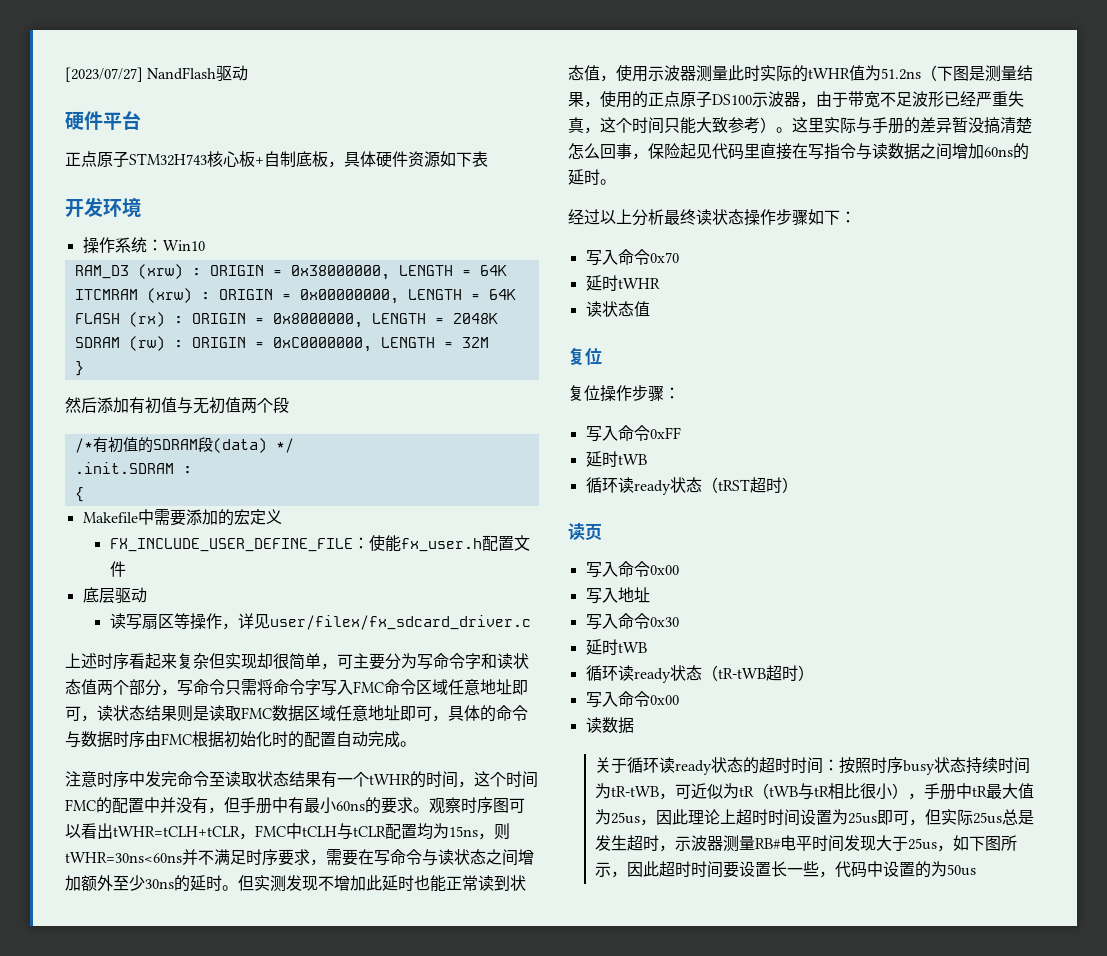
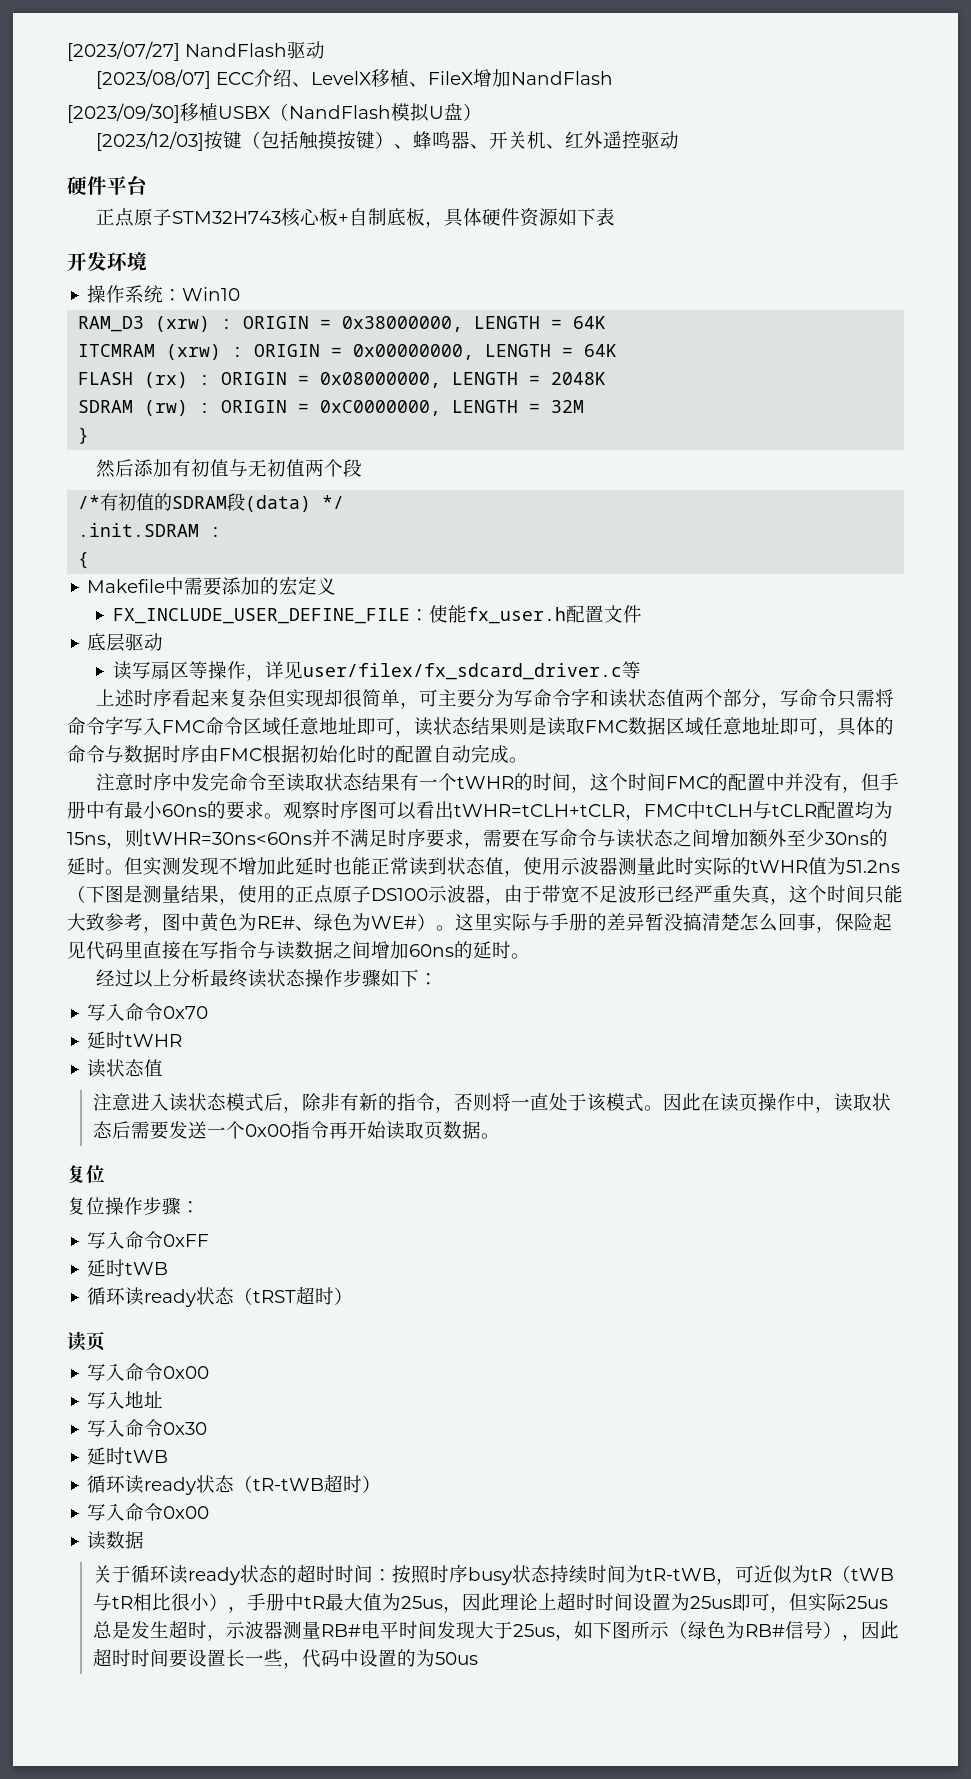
+ [2023/08/07] ECC介绍、LevelX移植、FileX增加NandFlash
+ [2023/09/30]移植USBX（NandFlash模拟U盘）
+ [2023/12/03]按键（包括触摸按键）、蜂鸣器、开关机、红外遥控驱动
- FLASH (rx) : ORIGIN = 0x8000000, LENGTH = 2048K
+ FLASH (rx) : ORIGIN = 0x08000000, LENGTH = 2048K
- 读写扇区等操作，详见user/filex/fx_sdcard_driver.c
+ 读写扇区等操作，详见user/filex/fx_sdcard_driver.c等
- 但实测发现不增加此延时也能正常读到状态值，使用示波器测量此时实际的tWHR值为51.2ns（下图是测量结果，使用的正点原子DS100示波器，由于带宽不足波形已经严重失真，这个时间只能大致参考）。
+ 但实测发现不增加此延时也能正常读到状态值，使用示波器测量此时实际的tWHR值为51.2ns（下图是测量结果，使用的正点原子DS100示波器，由于带宽不足波形已经严重失真，这个时间只能大致参考，图中黄色为RE#、绿色为WE#）。
+ 注意进入读状态模式后，除非有新的指令，否则将一直处于该模式。因此在读页操作中，读取状态后需要发送一个0x00指令再开始读取页数据。
- 按照时序busy状态持续时间为tR-tWB，可近似为tR（tWB与tR相比很小），手册中tR最大值为25us，因此理论上超时时间设置为25us即可，但实际25us总是发生超时，示波器测量RB#电平时间发现大于25us，如下图所示，因此超时时间要设置长一些，代码中设置的为50us
+ 按照时序busy状态持续时间为tR-tWB，可近似为tR（tWB与tR相比很小），手册中tR最大值为25us，因此理论上超时时间设置为25us即可，但实际25us总是发生超时，示波器测量RB#电平时间发现大于25us，如下图所示（绿色为RB#信号），因此超时时间要设置长一些，代码中设置的为50us

